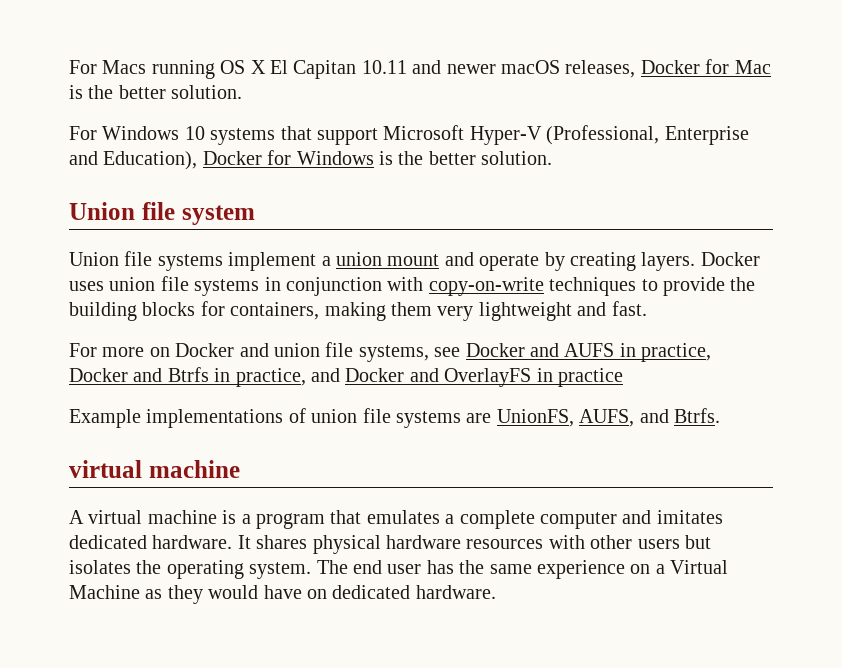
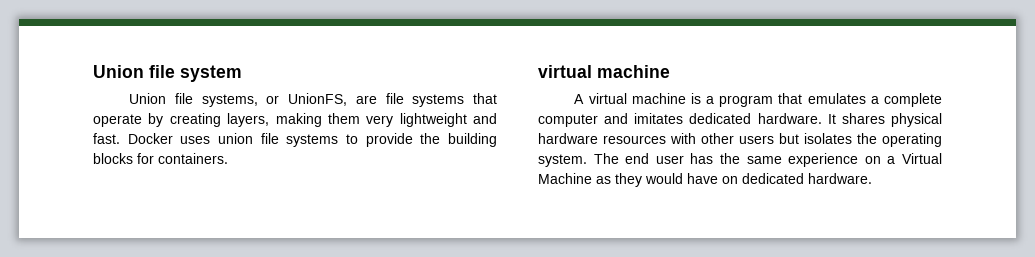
- For Macs running OS X El Capitan 10.11 and newer macOS releases, Docker for Mac is the better solution.
- For Windows 10 systems that support Microsoft Hyper-V (Professional, Enterprise and Education), Docker for Windows is the better solution.
- Union file systems implement a union mount and operate by creating layers.
+ Union file systems, or UnionFS, are file systems that operate by creating layers, making them very lightweight and fast.
- Docker uses union file systems in conjunction with copy-on-write techniques to provide the building blocks for containers, making them very lightweight and fast.
- For more on Docker and union file systems, see Docker and AUFS in practice, Docker and Btrfs in practice, and Docker and OverlayFS in practice
- Example implementations of union file systems are UnionFS, AUFS, and Btrfs.
+ Docker uses union file systems to provide the building blocks for containers.

